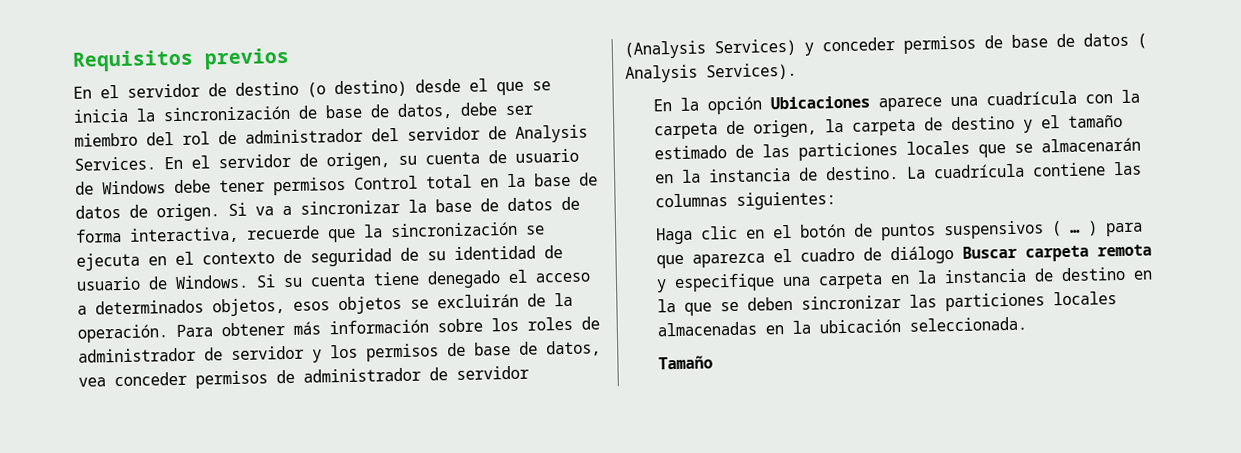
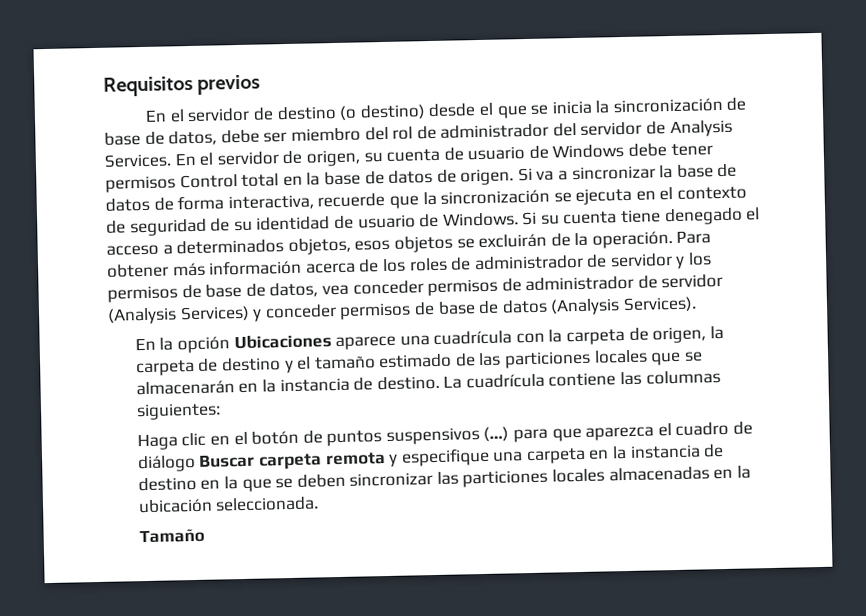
- Para obtener más información sobre los roles de administrador de servidor y los permisos de base de datos, vea conceder permisos de administrador de servidor (Analysis Services) y conceder permisos de base de datos ( Analysis Services).
+ Para obtener más información acerca de los roles de administrador de servidor y los permisos de base de datos, vea conceder permisos de administrador de servidor (Analysis Services) y conceder permisos de base de datos (Analysis Services).
- Haga clic en el botón de puntos suspensivos ( … ) para que aparezca el cuadro de diálogo Buscar carpeta remota y especifique una carpeta en la instancia de destino en la que se deben sincronizar las particiones locales almacenadas en la ubicación seleccionada.
+ Haga clic en el botón de puntos suspensivos (…) para que aparezca el cuadro de diálogo Buscar carpeta remota y especifique una carpeta en la instancia de destino en la que se deben sincronizar las particiones locales almacenadas en la ubicación seleccionada.

